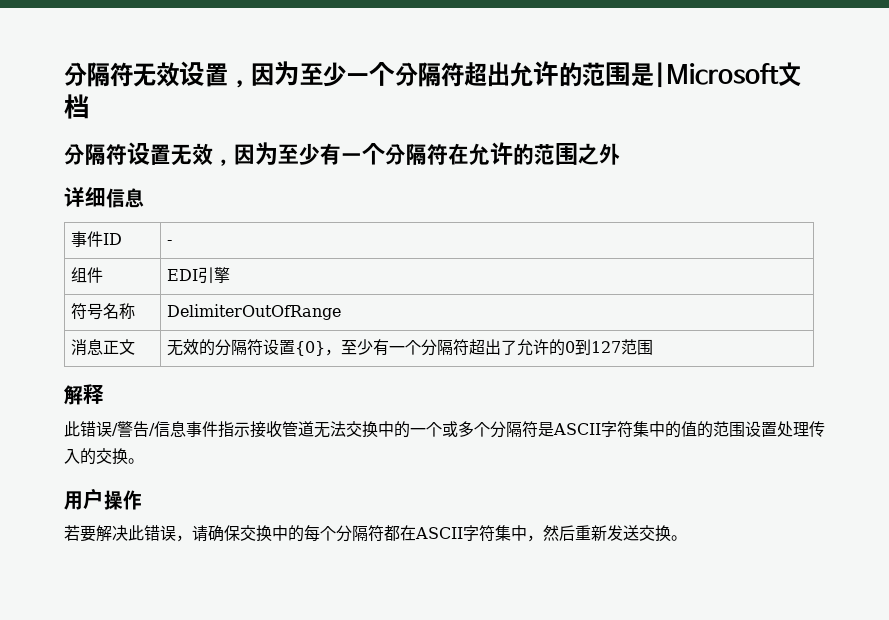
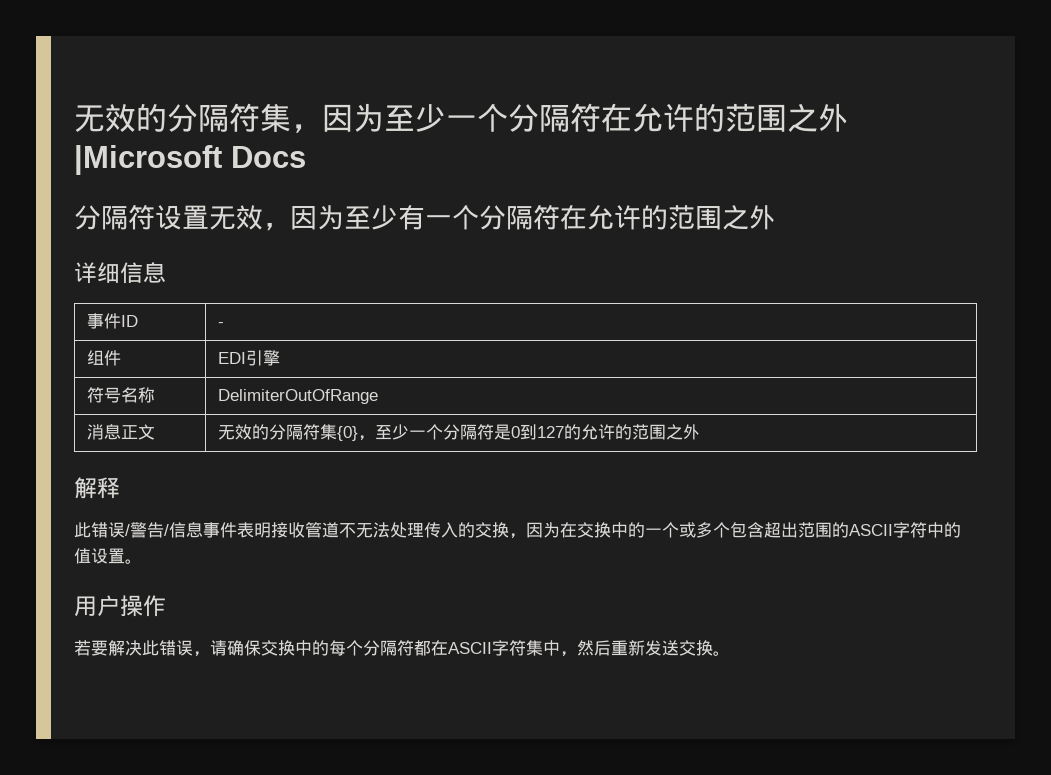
- 分隔符无效设置，因为至少一个分隔符超出允许的范围是|Microsoft文档
+ 无效的分隔符集，因为至少一个分隔符在允许的范围之外|Microsoft Docs
- 消息正文 | 无效的分隔符设置{0}，至少有一个分隔符超出了允许的0到127范围
+ 消息正文 | 无效的分隔符集{0}，至少一个分隔符是0到127的允许的范围之外
- 此错误/警告/信息事件指示接收管道无法交换中的一个或多个分隔符是ASCII字符集中的值的范围设置处理传入的交换。
+ 此错误/警告/信息事件表明接收管道不无法处理传入的交换，因为在交换中的一个或多个包含超出范围的ASCII字符中的值设置。

